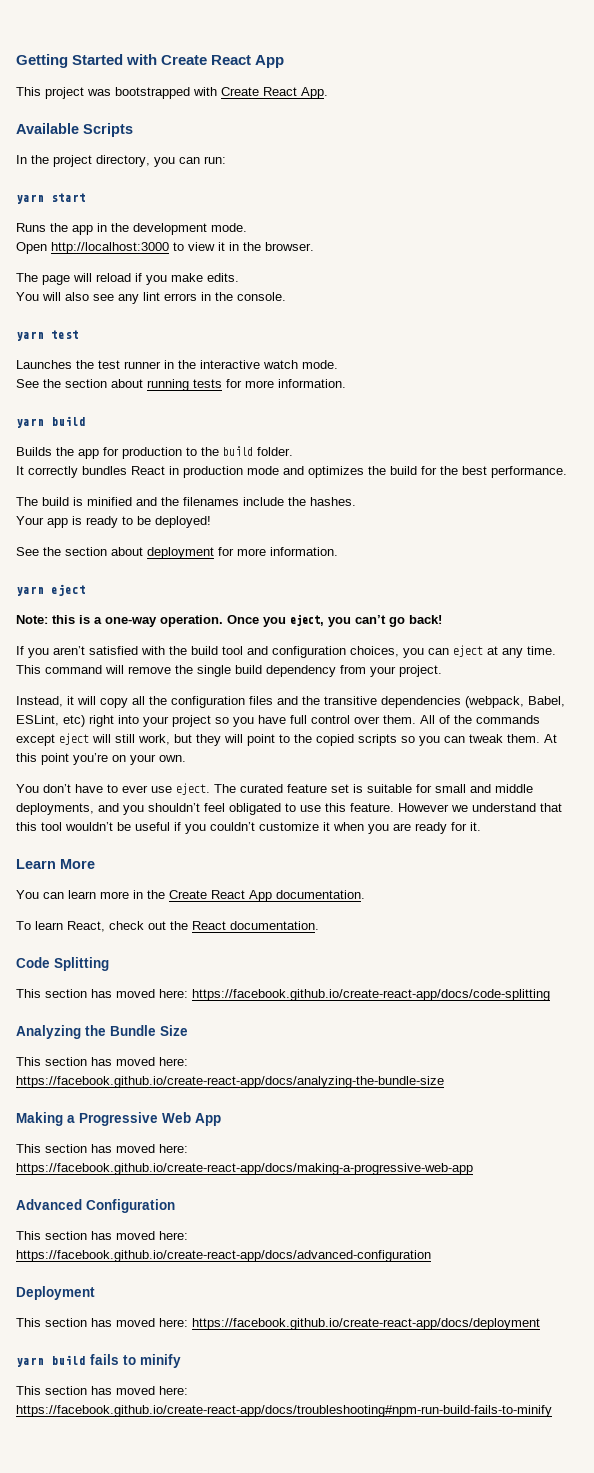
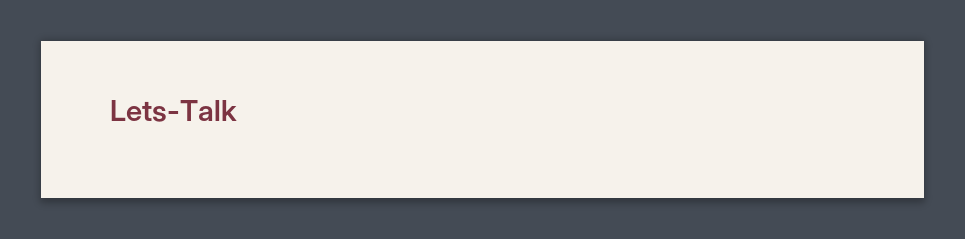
- Getting Started with Create React App
- This project was bootstrapped with Create React App.
- Available Scripts
- In the project directory, you can run:
- yarn start
- Runs the app in the development mode.
- Open http://localhost:3000 to view it in the browser.
- The page will reload if you make edits.
- You will also see any lint errors in the console.
- yarn test
- Launches the test runner in the interactive watch mode.
- See the section about running tests for more information.
- yarn build
- Builds the app for production to the build folder.
- It correctly bundles React in production mode and optimizes the build for the best performance.
- The build is minified and the filenames include the hashes.
- Your app is ready to be deployed!
- See the section about deployment for more information.
- yarn eject
- Note: this is a one-way operation. Once you eject, you can’t go back!
- If you aren’t satisfied with the build tool and configuration choices, you can eject at any time. This command will remove the single build dependency from your project.
- Instead, it will copy all the configuration files and the transitive dependencies (webpack, Babel, ESLint, etc) right into your project so you have full control over them. All of the commands except eject will still work, but they will point to the copied scripts so you can tweak them. At this point you’re on your own.
- You don’t have to ever use eject. The curated feature set is suitable for small and middle deployments, and you shouldn’t feel obligated to use this feature. However we understand that this tool wouldn’t be useful if you couldn’t customize it when you are ready for it.
- Learn More
- You can learn more in the Create React App documentation.
- To learn React, check out the React documentation.
- Code Splitting
- This section has moved here: https://facebook.github.io/create-react-app/docs/code-splitting
- Analyzing the Bundle Size
- This section has moved here: https://facebook.github.io/create-react-app/docs/analyzing-the-bundle-size
- Making a Progressive Web App
- This section has moved here: https://facebook.github.io/create-react-app/docs/making-a-progressive-web-app
- Advanced Configuration
- This section has moved here: https://facebook.github.io/create-react-app/docs/advanced-configuration
- Deployment
- This section has moved here: https://facebook.github.io/create-react-app/docs/deployment
- yarn build fails to minify
- This section has moved here: https://facebook.github.io/create-react-app/docs/troubleshooting#npm-run-build-fails-to-minify
+ Lets-Talk

